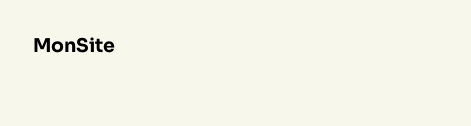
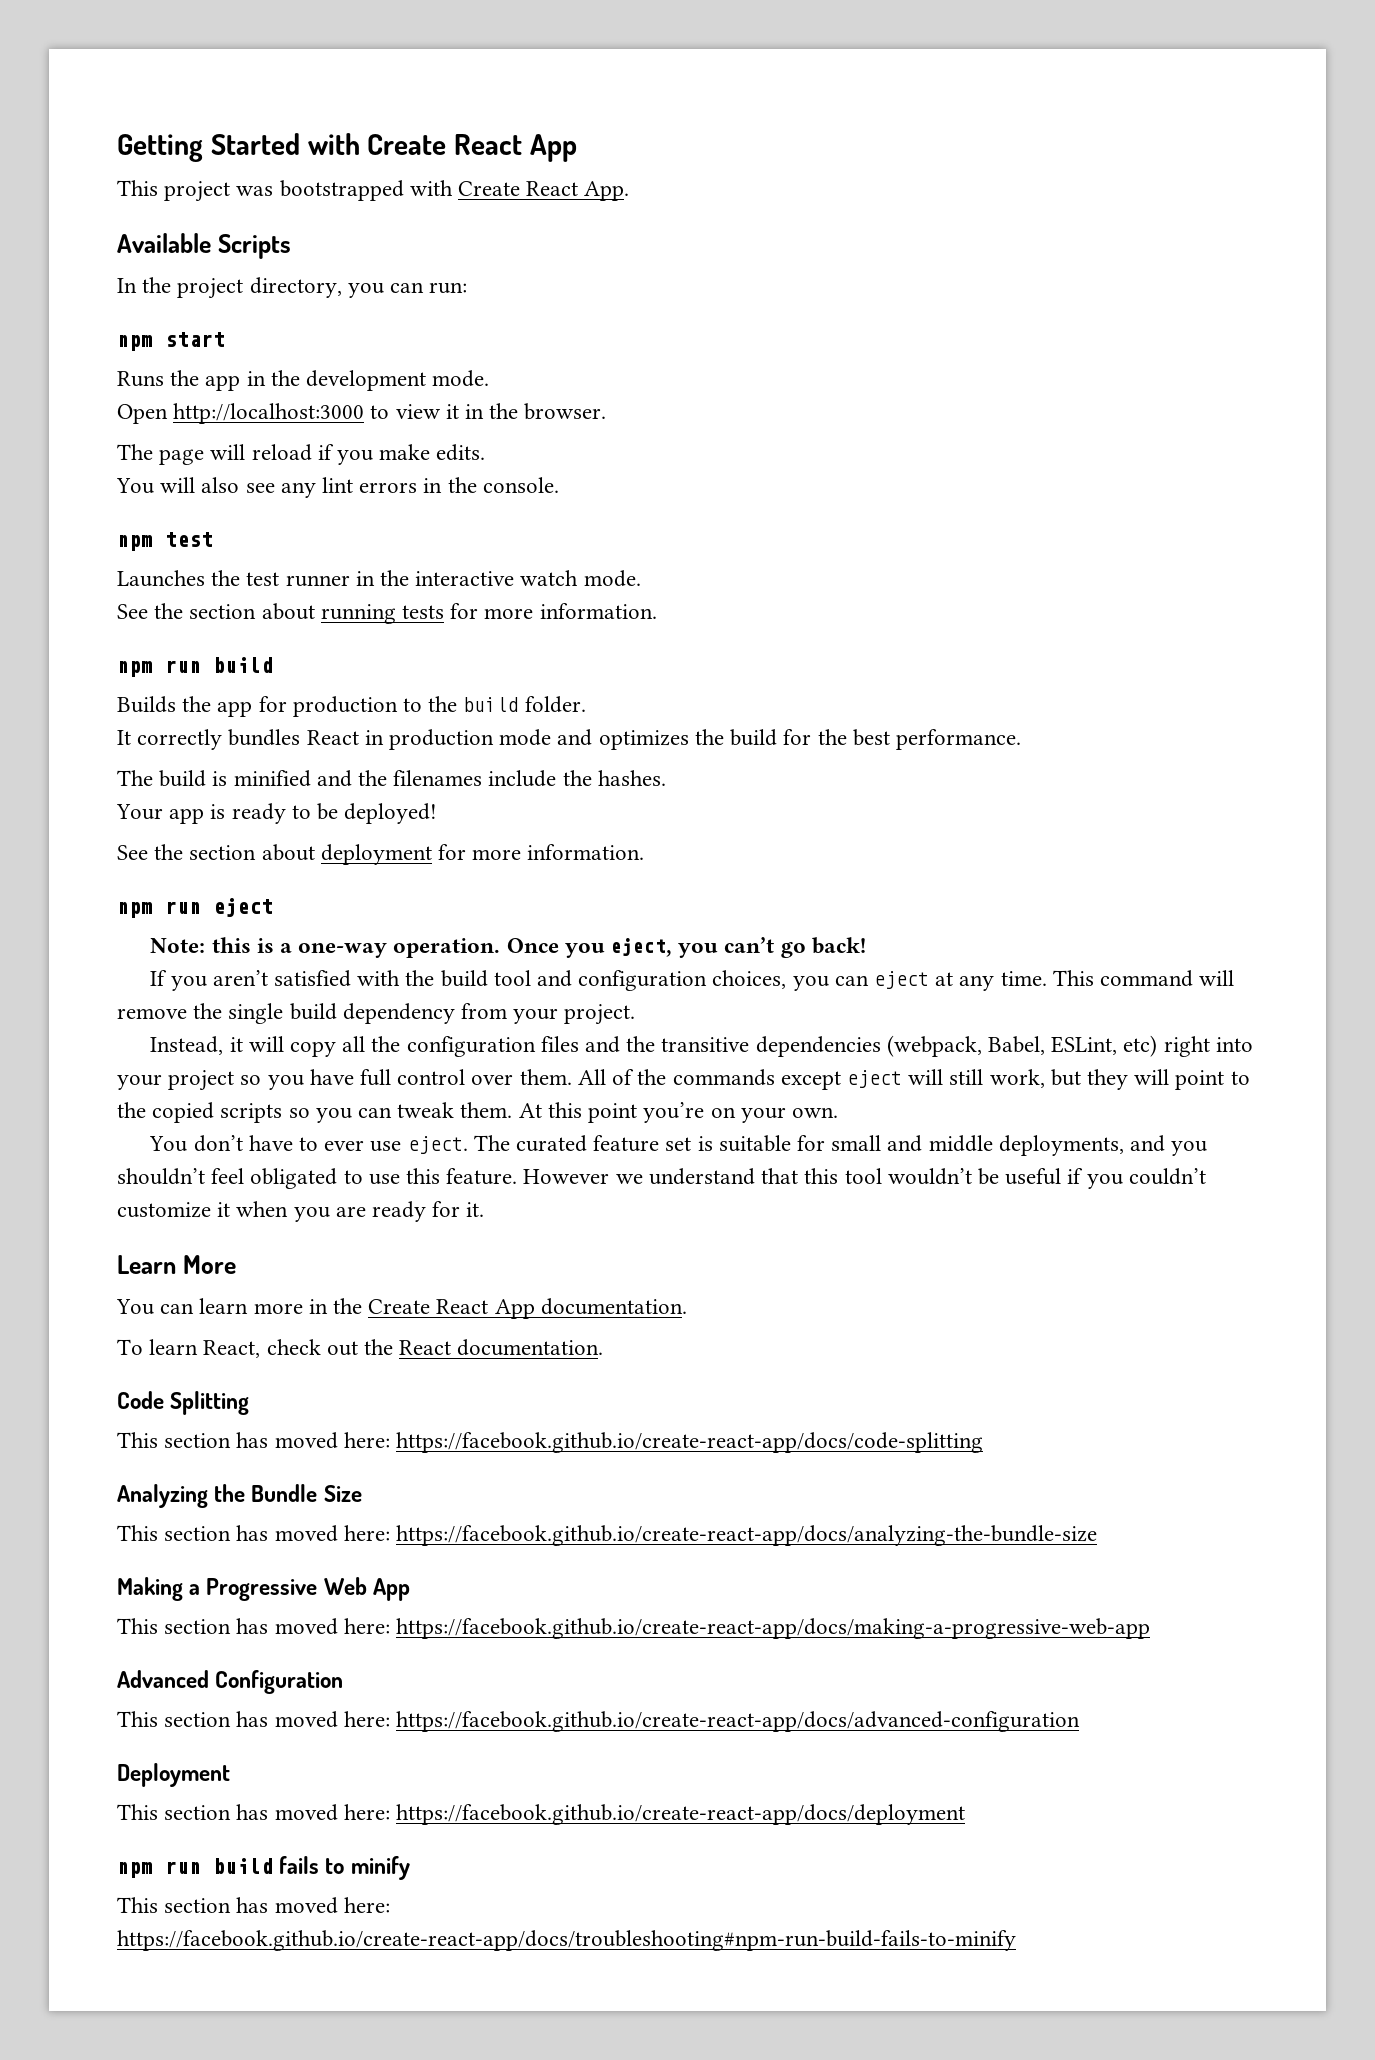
- MonSite
+ Getting Started with Create React App
+ This project was bootstrapped with Create React App.
+ Available Scripts
+ In the project directory, you can run:
+ npm start
+ Runs the app in the development mode.
+ Open http://localhost:3000 to view it in the browser.
+ The page will reload if you make edits.
+ You will also see any lint errors in the console.
+ npm test
+ Launches the test runner in the interactive watch mode.
+ See the section about running tests for more information.
+ npm run build
+ Builds the app for production to the build folder.
+ It correctly bundles React in production mode and optimizes the build for the best performance.
+ The build is minified and the filenames include the hashes.
+ Your app is ready to be deployed!
+ See the section about deployment for more information.
+ npm run eject
+ Note: this is a one-way operation. Once you eject, you can’t go back!
+ If you aren’t satisfied with the build tool and configuration choices, you can eject at any time. This command will remove the single build dependency from your project.
+ Instead, it will copy all the configuration files and the transitive dependencies (webpack, Babel, ESLint, etc) right into your project so you have full control over them. All of the commands except eject will still work, but they will point to the copied scripts so you can tweak them. At this point you’re on your own.
+ You don’t have to ever use eject. The curated feature set is suitable for small and middle deployments, and you shouldn’t feel obligated to use this feature. However we understand that this tool wouldn’t be useful if you couldn’t customize it when you are ready for it.
+ Learn More
+ You can learn more in the Create React App documentation.
+ To learn React, check out the React documentation.
+ Code Splitting
+ This section has moved here: https://facebook.github.io/create-react-app/docs/code-splitting
+ Analyzing the Bundle Size
+ This section has moved here: https://facebook.github.io/create-react-app/docs/analyzing-the-bundle-size
+ Making a Progressive Web App
+ This section has moved here: https://facebook.github.io/create-react-app/docs/making-a-progressive-web-app
+ Advanced Configuration
+ This section has moved here: https://facebook.github.io/create-react-app/docs/advanced-configuration
+ Deployment
+ This section has moved here: https://facebook.github.io/create-react-app/docs/deployment
+ npm run build fails to minify
+ This section has moved here: https://facebook.github.io/create-react-app/docs/troubleshooting#npm-run-build-fails-to-minify

